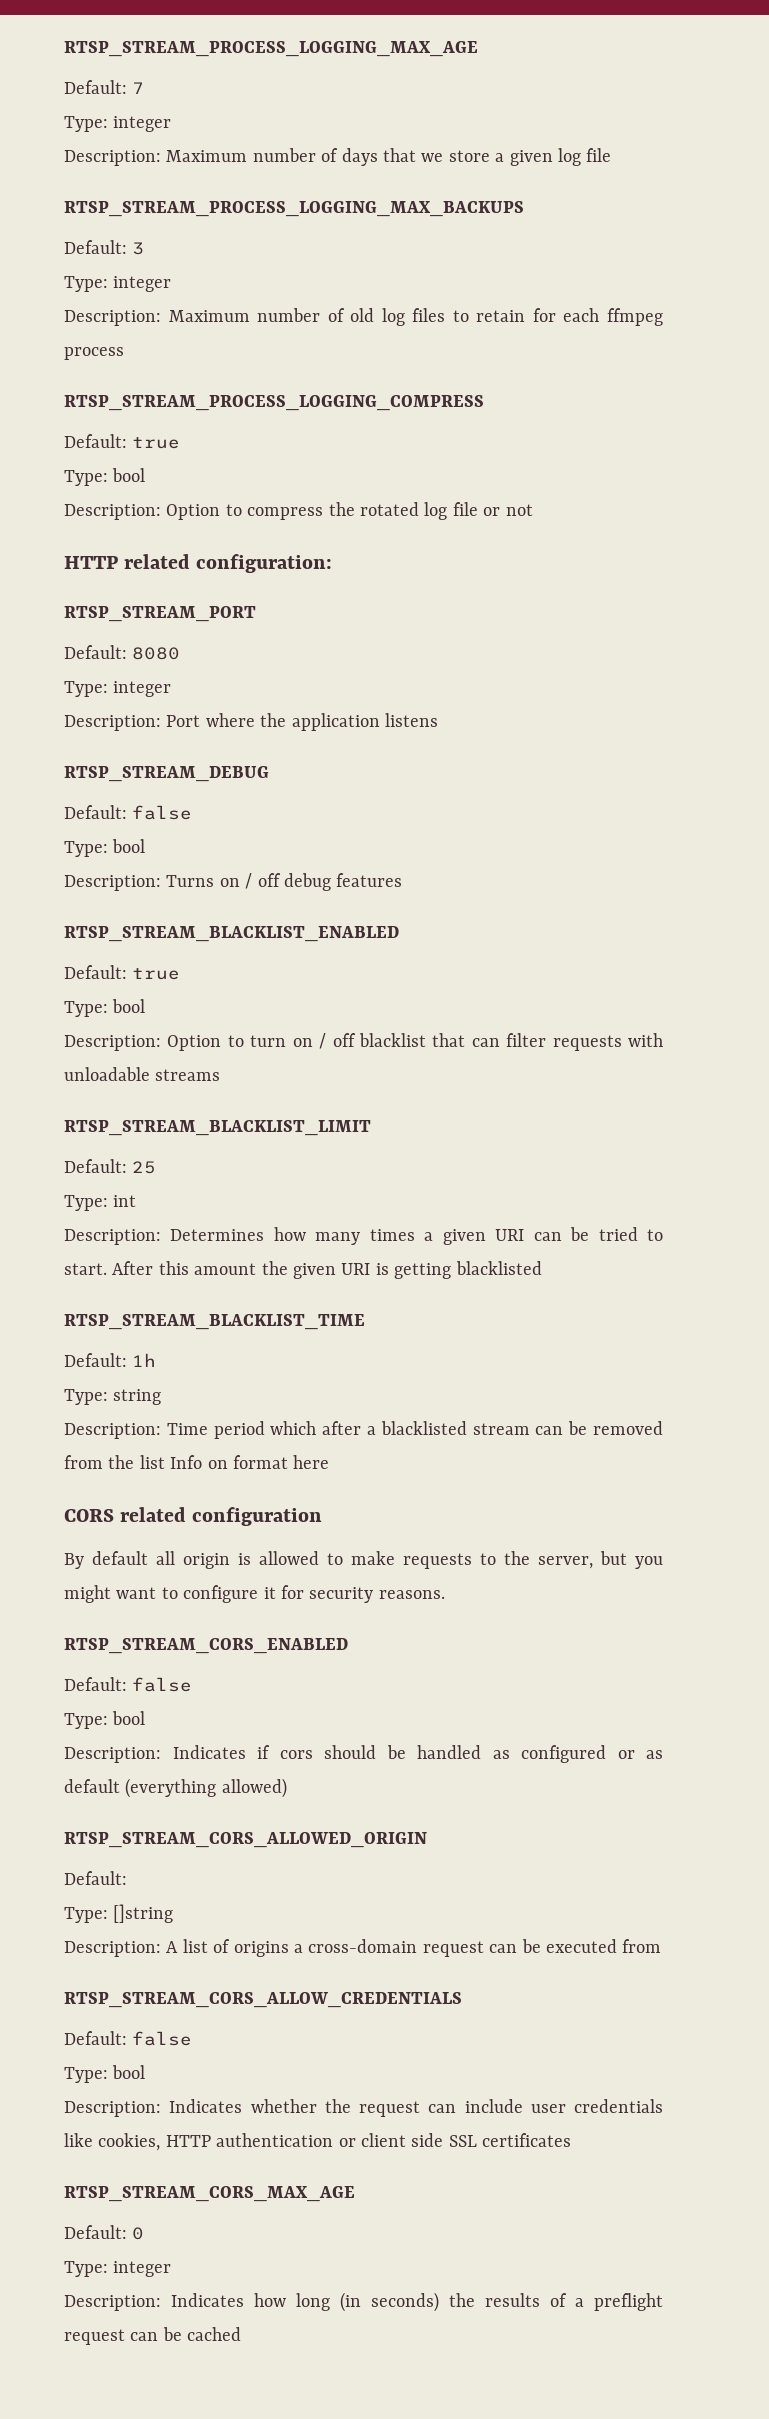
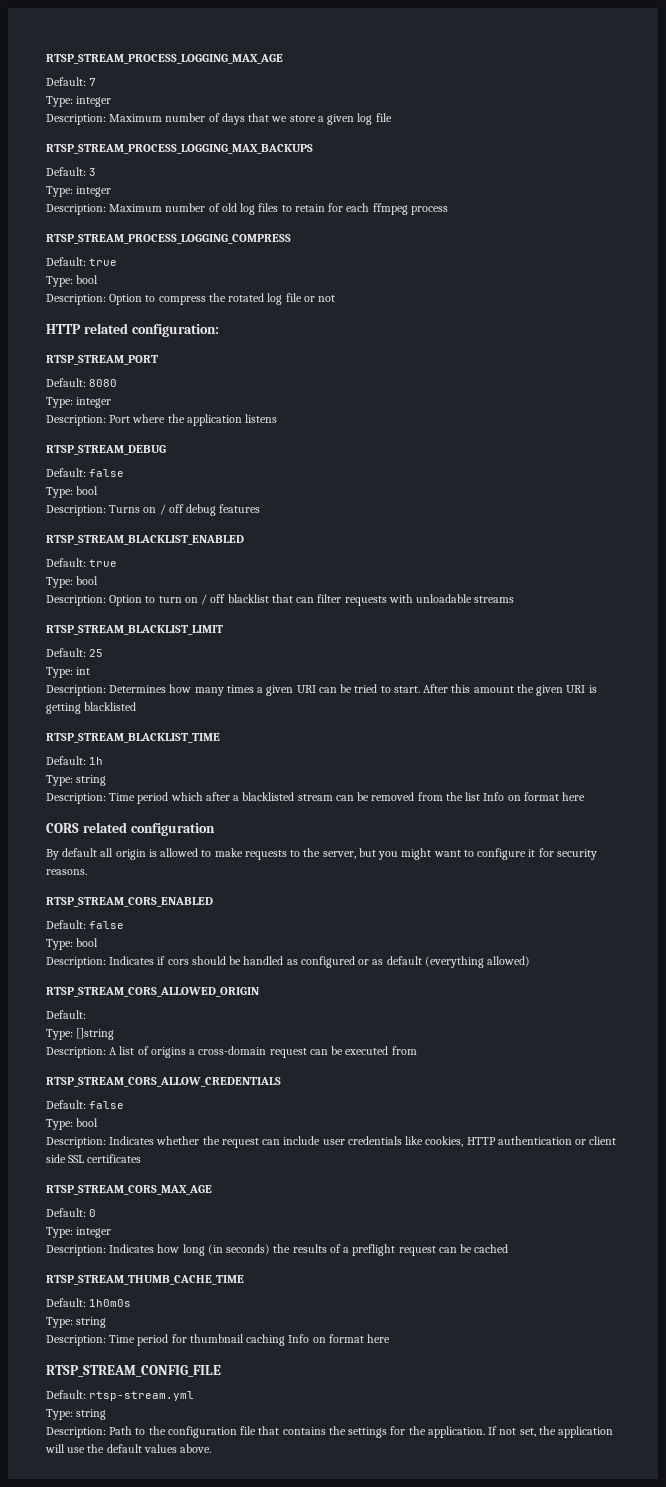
+ RTSP_STREAM_THUMB_CACHE_TIME
+ Default: 1h0m0s
+ Type: string
+ Description: Time period for thumbnail caching Info on format here
+ RTSP_STREAM_CONFIG_FILE
+ Default: rtsp-stream.yml
+ Type: string
+ Description: Path to the configuration file that contains the settings for the application. If not set, the application will use the default values above.

